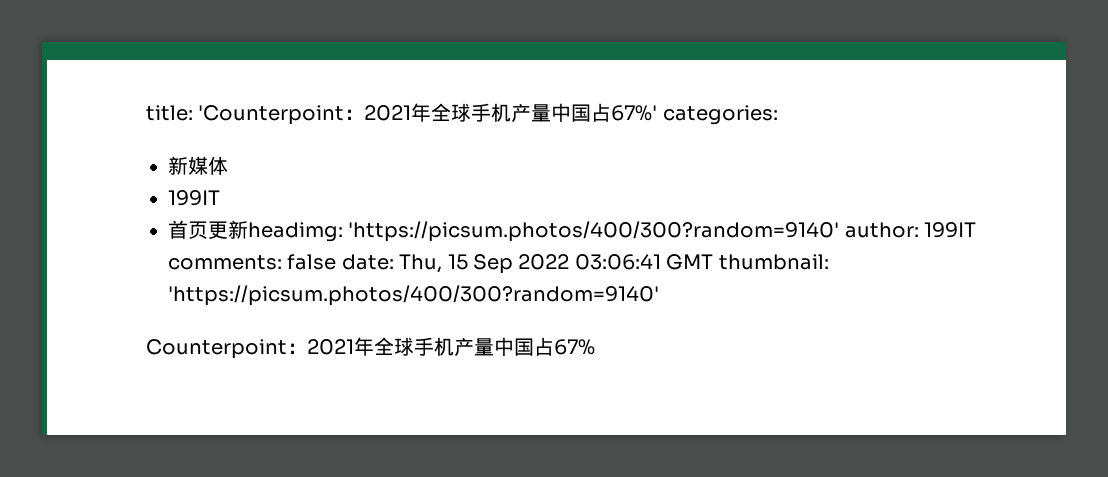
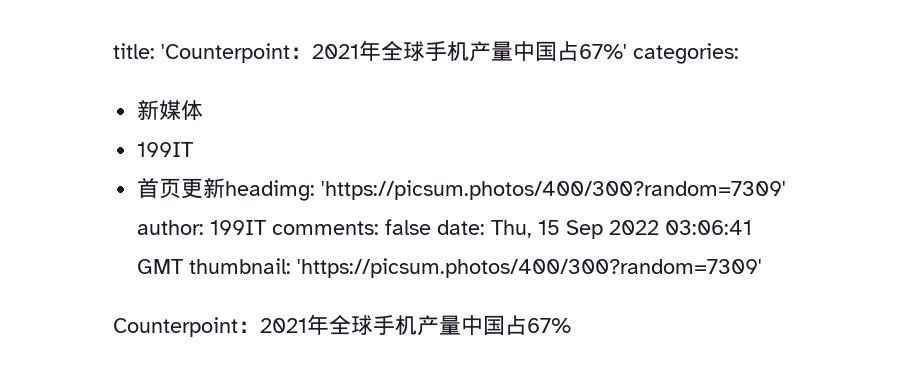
- 首页更新headimg: 'https://picsum.photos/400/300?random=9140' author: 199IT comments: false date: Thu, 15 Sep 2022 03:06:41 GMT thumbnail: 'https://picsum.photos/400/300?random=9140'
+ 首页更新headimg: 'https://picsum.photos/400/300?random=7309' author: 199IT comments: false date: Thu, 15 Sep 2022 03:06:41 GMT thumbnail: 'https://picsum.photos/400/300?random=7309'

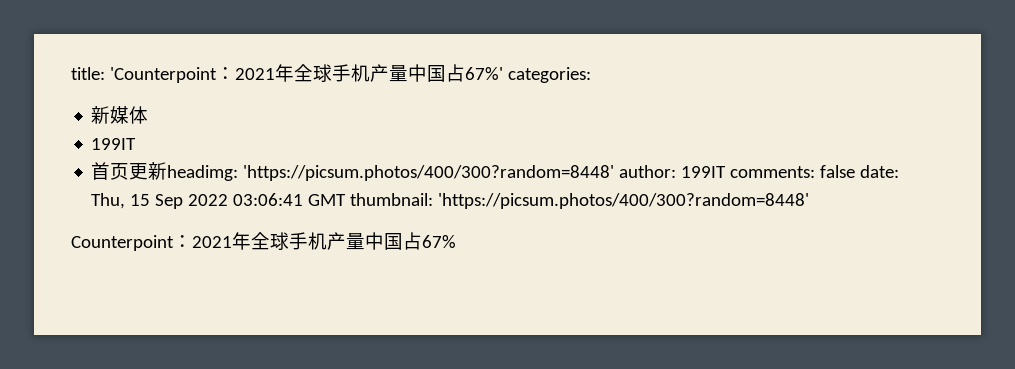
- 首页更新headimg: 'https://picsum.photos/400/300?random=7309' author: 199IT comments: false date: Thu, 15 Sep 2022 03:06:41 GMT thumbnail: 'https://picsum.photos/400/300?random=7309'
+ 首页更新headimg: 'https://picsum.photos/400/300?random=8448' author: 199IT comments: false date: Thu, 15 Sep 2022 03:06:41 GMT thumbnail: 'https://picsum.photos/400/300?random=8448'

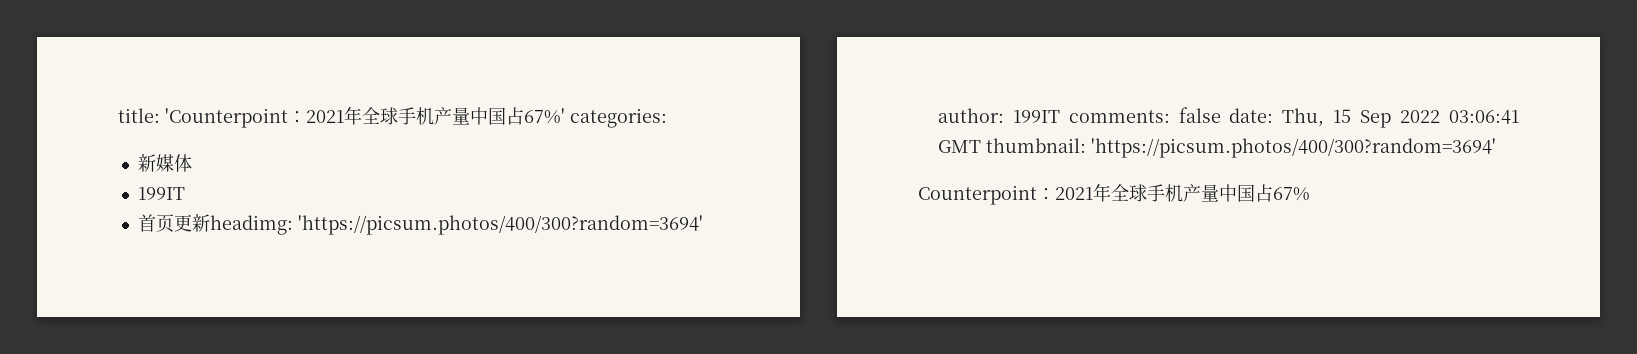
- 首页更新headimg: 'https://picsum.photos/400/300?random=8448' author: 199IT comments: false date: Thu, 15 Sep 2022 03:06:41 GMT thumbnail: 'https://picsum.photos/400/300?random=8448'
+ 首页更新headimg: 'https://picsum.photos/400/300?random=3694' author: 199IT comments: false date: Thu, 15 Sep 2022 03:06:41 GMT thumbnail: 'https://picsum.photos/400/300?random=3694'

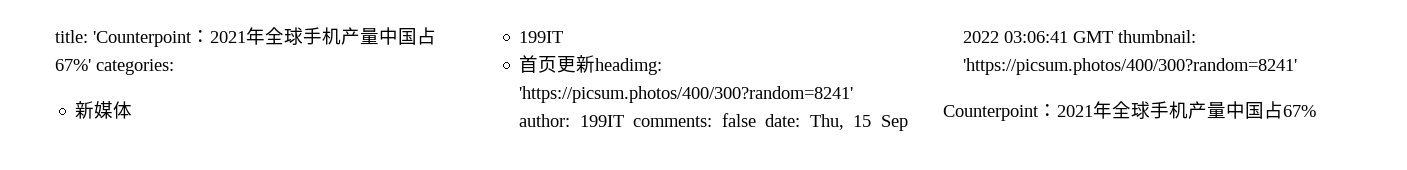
- 首页更新headimg: 'https://picsum.photos/400/300?random=3694' author: 199IT comments: false date: Thu, 15 Sep 2022 03:06:41 GMT thumbnail: 'https://picsum.photos/400/300?random=3694'
+ 首页更新headimg: 'https://picsum.photos/400/300?random=8241' author: 199IT comments: false date: Thu, 15 Sep 2022 03:06:41 GMT thumbnail: 'https://picsum.photos/400/300?random=8241'

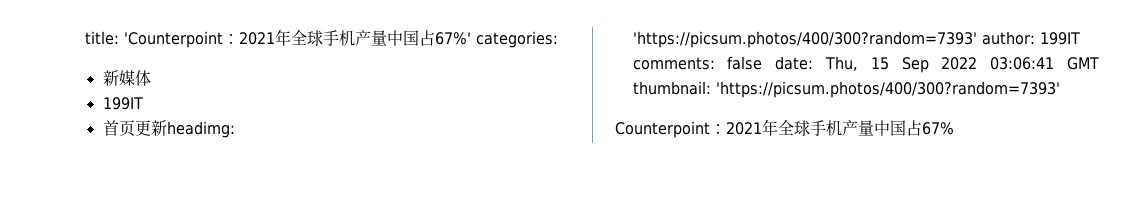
- 首页更新headimg: 'https://picsum.photos/400/300?random=8241' author: 199IT comments: false date: Thu, 15 Sep 2022 03:06:41 GMT thumbnail: 'https://picsum.photos/400/300?random=8241'
+ 首页更新headimg: 'https://picsum.photos/400/300?random=7393' author: 199IT comments: false date: Thu, 15 Sep 2022 03:06:41 GMT thumbnail: 'https://picsum.photos/400/300?random=7393'

